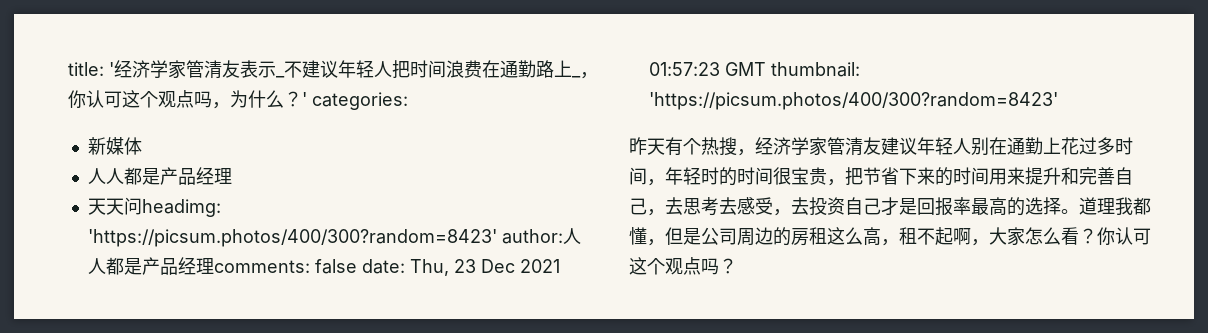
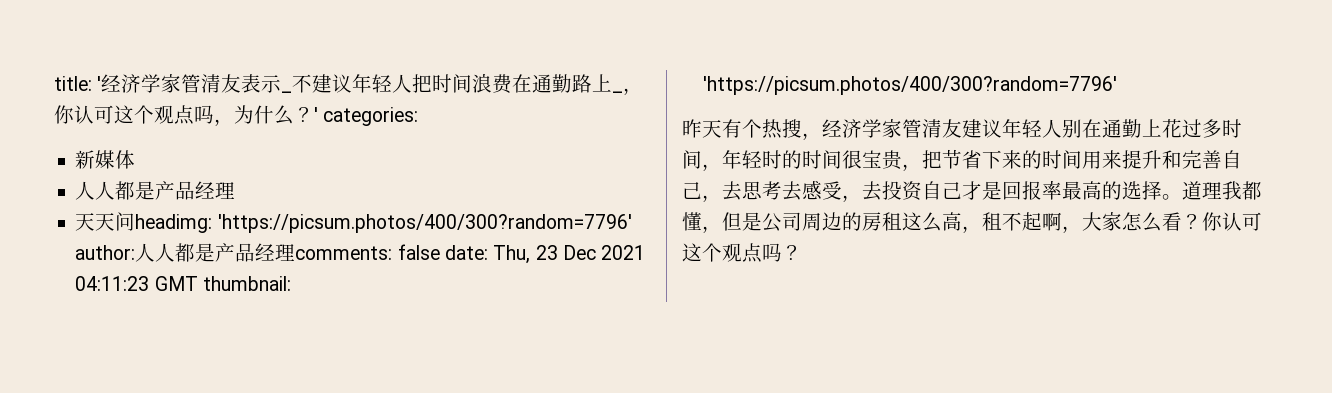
- 天天问headimg: 'https://picsum.photos/400/300?random=8423' author:人人都是产品经理comments: false date: Thu, 23 Dec 2021 01:57:23 GMT thumbnail: 'https://picsum.photos/400/300?random=8423'
+ 天天问headimg: 'https://picsum.photos/400/300?random=7796' author:人人都是产品经理comments: false date: Thu, 23 Dec 2021 04:11:23 GMT thumbnail: 'https://picsum.photos/400/300?random=7796'

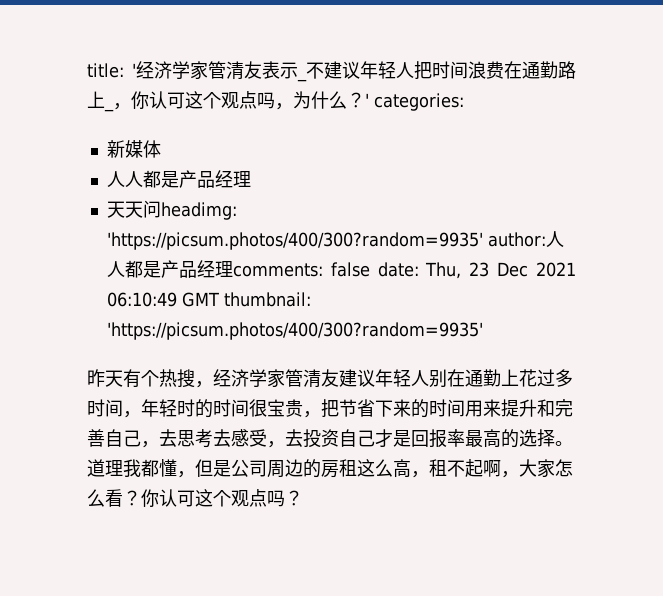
- 天天问headimg: 'https://picsum.photos/400/300?random=7796' author:人人都是产品经理comments: false date: Thu, 23 Dec 2021 04:11:23 GMT thumbnail: 'https://picsum.photos/400/300?random=7796'
+ 天天问headimg: 'https://picsum.photos/400/300?random=9935' author:人人都是产品经理comments: false date: Thu, 23 Dec 2021 06:10:49 GMT thumbnail: 'https://picsum.photos/400/300?random=9935'

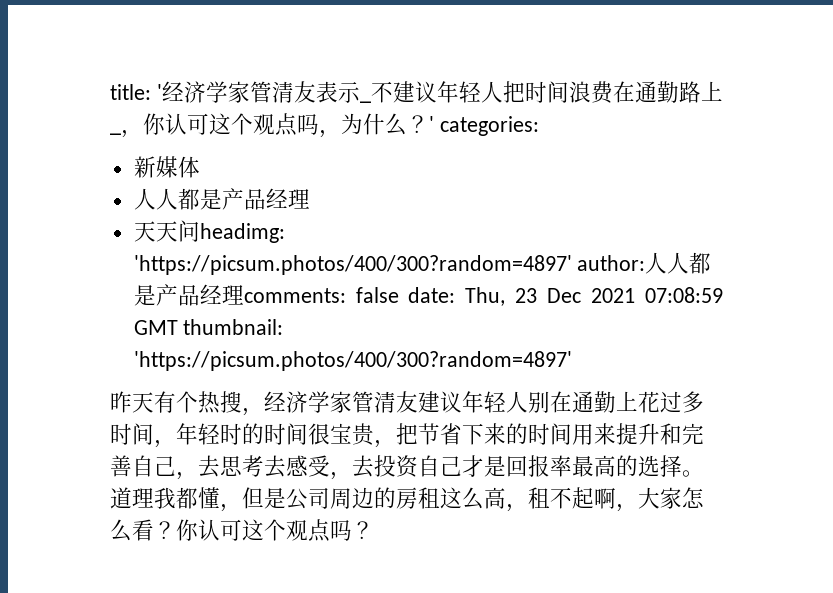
- 天天问headimg: 'https://picsum.photos/400/300?random=9935' author:人人都是产品经理comments: false date: Thu, 23 Dec 2021 06:10:49 GMT thumbnail: 'https://picsum.photos/400/300?random=9935'
+ 天天问headimg: 'https://picsum.photos/400/300?random=4897' author:人人都是产品经理comments: false date: Thu, 23 Dec 2021 07:08:59 GMT thumbnail: 'https://picsum.photos/400/300?random=4897'

